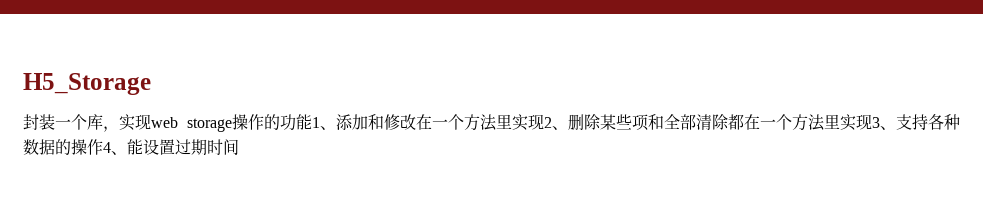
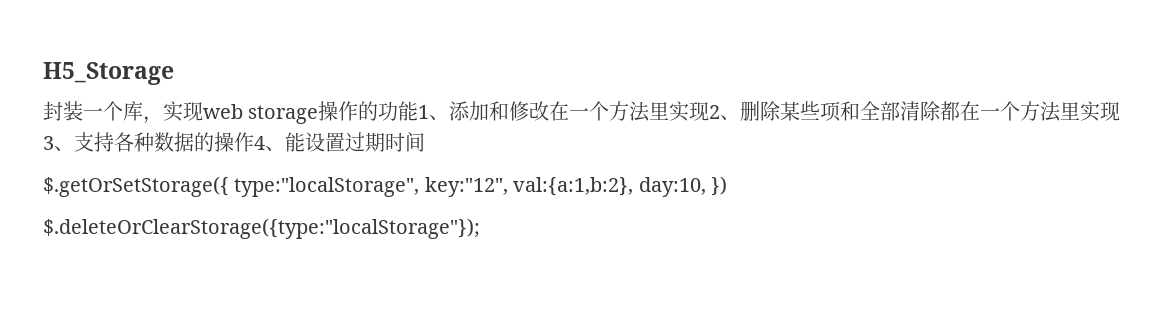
+ $.getOrSetStorage({ type:"localStorage", key:"12", val:{a:1,b:2}, day:10, })
+ $.deleteOrClearStorage({type:"localStorage"});

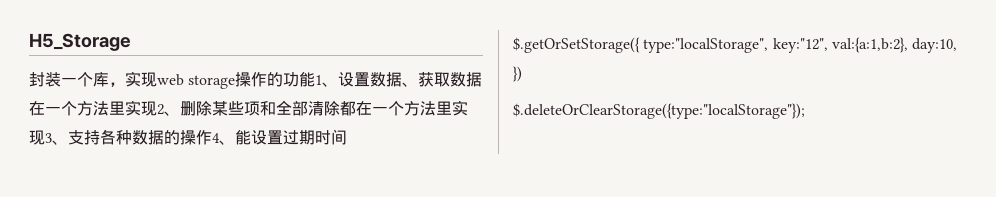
- 封装一个库，实现web storage操作的功能1、添加和修改在一个方法里实现2、删除某些项和全部清除都在一个方法里实现3、支持各种数据的操作4、能设置过期时间
+ 封装一个库，实现web storage操作的功能1、设置数据、获取数据在一个方法里实现2、删除某些项和全部清除都在一个方法里实现3、支持各种数据的操作4、能设置过期时间

